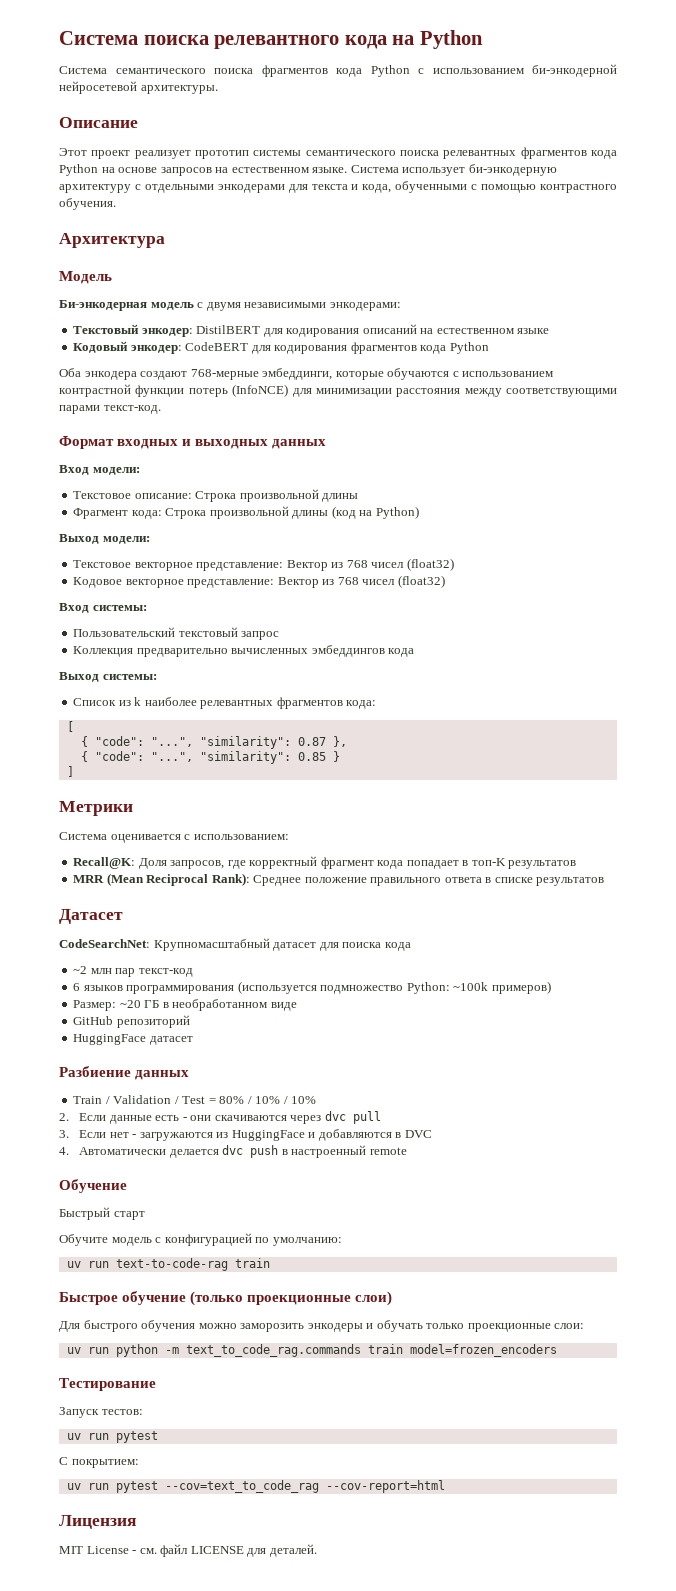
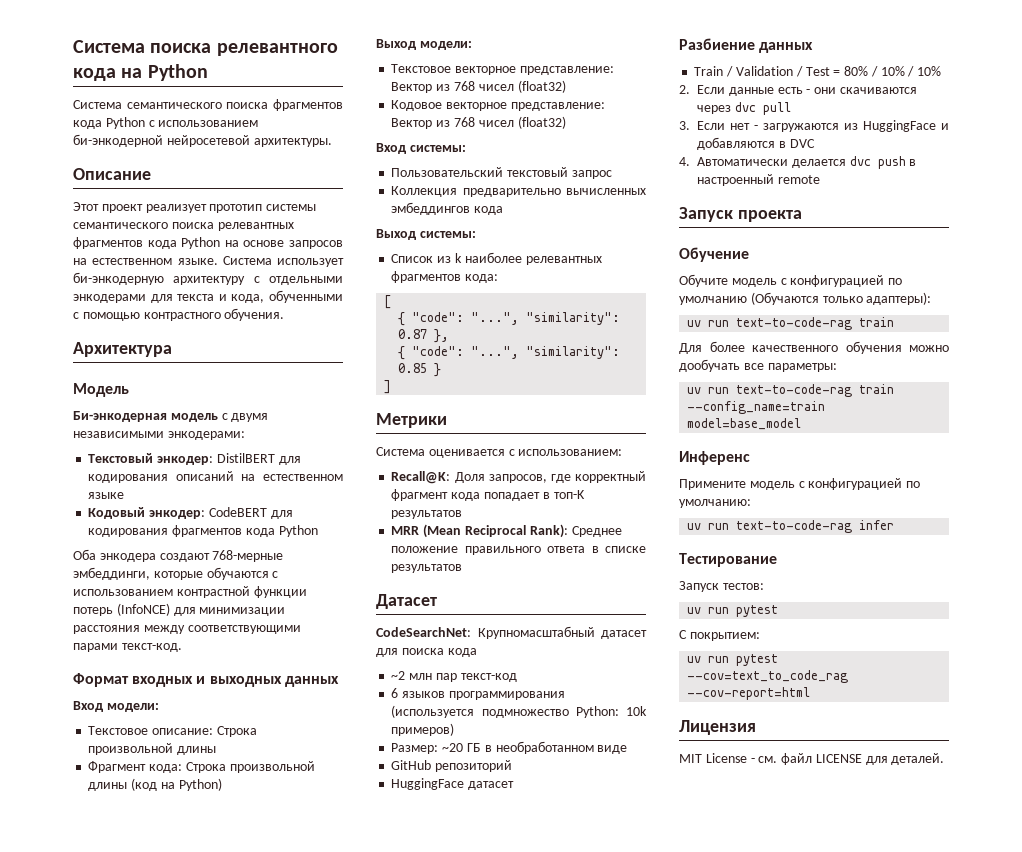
- 6 языков программирования (используется подмножество Python: ~100k примеров)
+ 6 языков программирования (используется подмножество Python: 10k примеров)
+ Запуск проекта
- Быстрый старт
- Обучите модель с конфигурацией по умолчанию:
+ Обучите модель с конфигурацией по умолчанию (Обучаются только адаптеры):
+ uv run text-to-code-rag train
+ Для более качественного обучения можно дообучать все параметры:
+ uv run text-to-code-rag train --config_name=train model=base_model
+ Инференс
+ Примените модель с конфигурацией по умолчанию:
- uv run text-to-code-rag train
- Быстрое обучение (только проекционные слои)
- Для быстрого обучения можно заморозить энкодеры и обучать только проекционные слои:
- uv run python -m text_to_code_rag.commands train model=frozen_encoders
+ uv run text-to-code-rag infer

